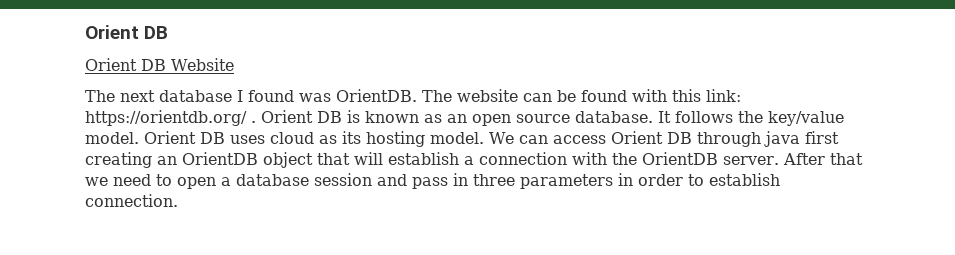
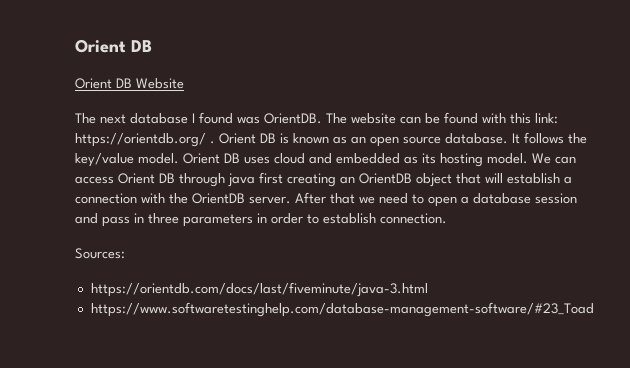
- Orient DB uses cloud as its hosting model.
+ Orient DB uses cloud and embedded as its hosting model.
+ Sources:
+ https://orientdb.com/docs/last/fiveminute/java-3.html
+ https://www.softwaretestinghelp.com/database-management-software/#23_Toad

